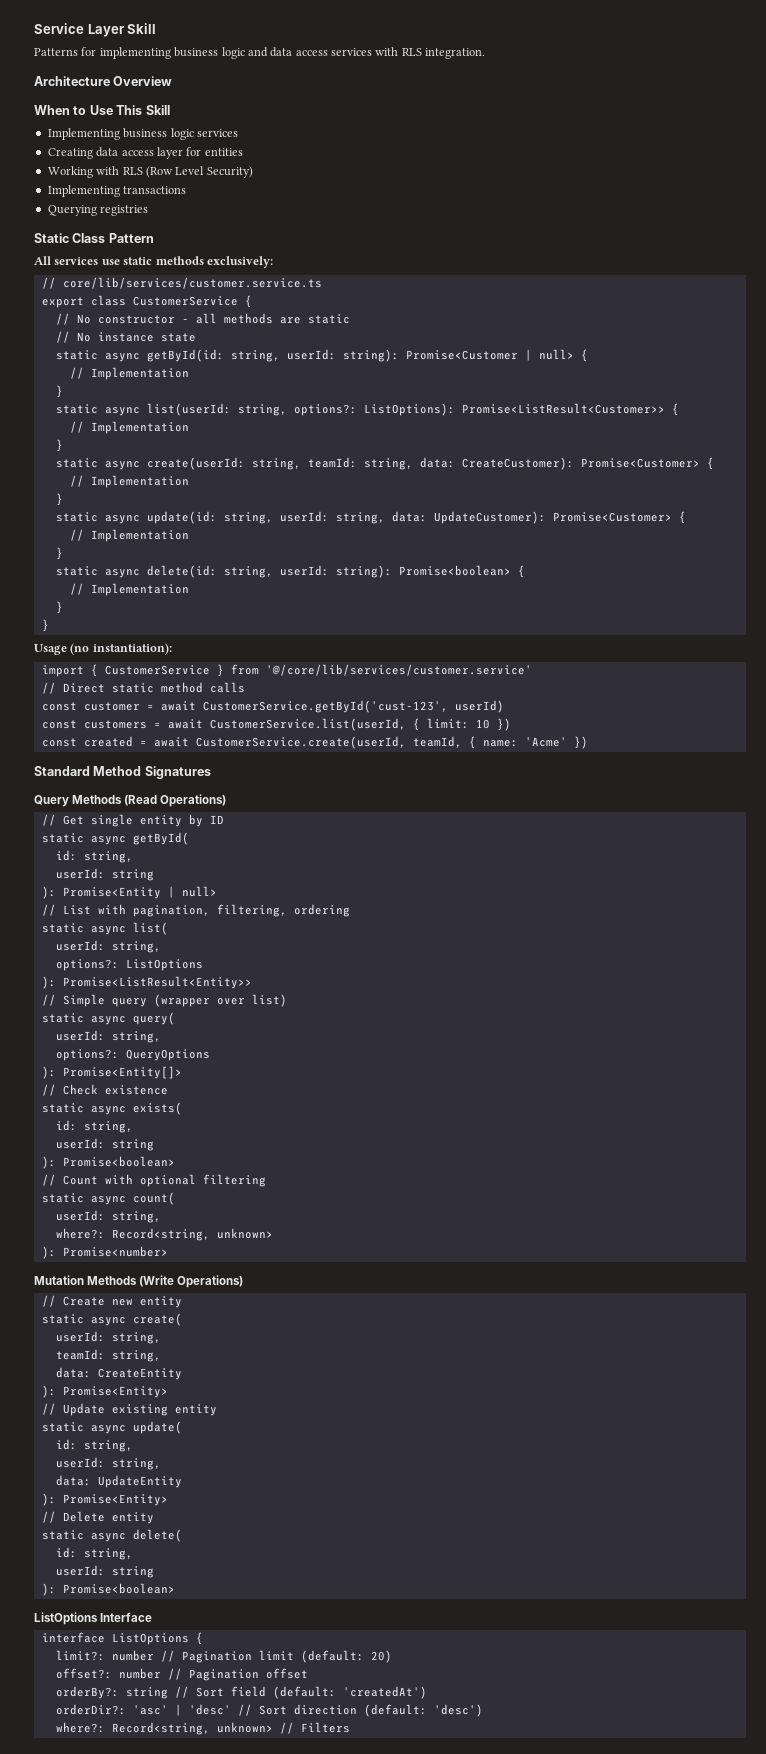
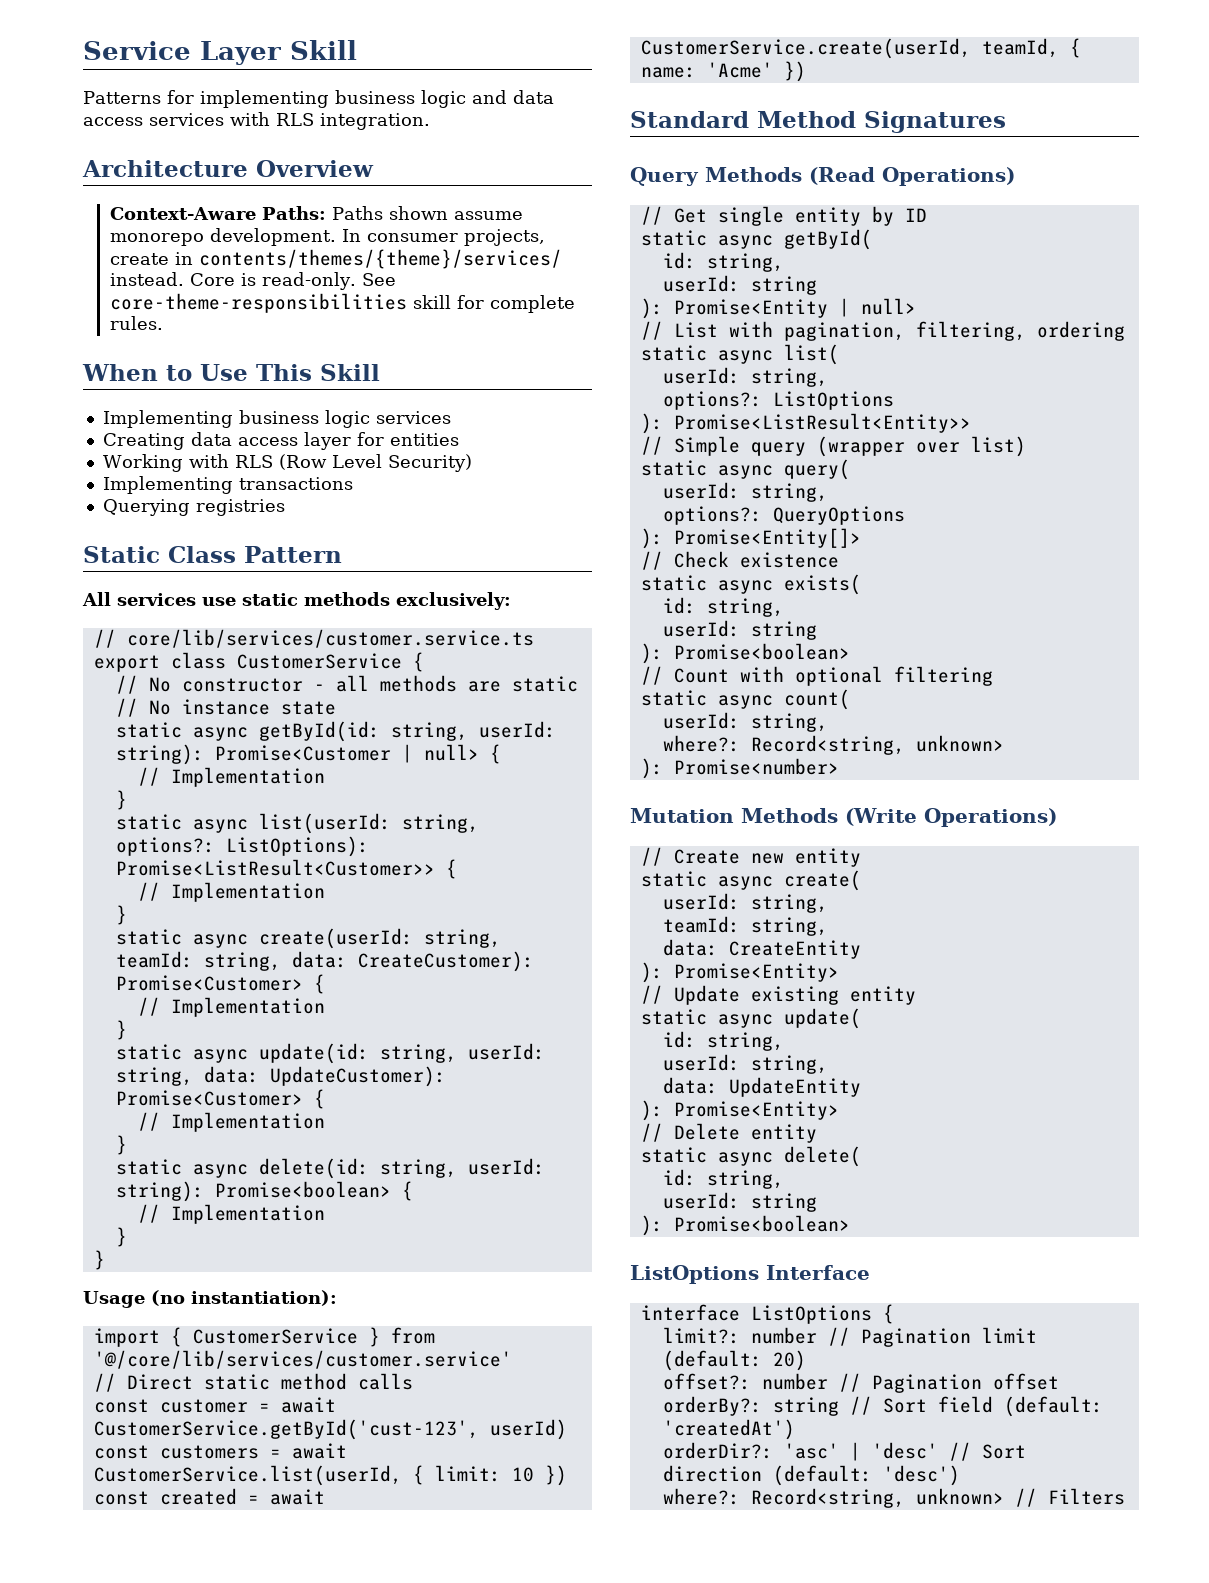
+ Context-Aware Paths: Paths shown assume monorepo development. In consumer projects, create in contents/themes/{theme}/services/ instead. Core is read-only. See core-theme-responsibilities skill for complete rules.

